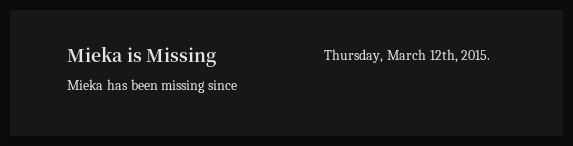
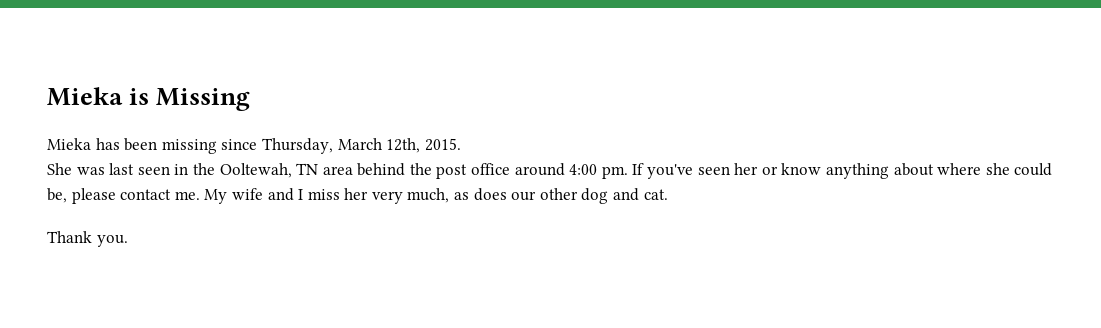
+ She was last seen in the Ooltewah, TN area behind the post office around 4:00 pm. If you've seen her or know anything about where she could be, please contact me. My wife and I miss her very much, as does our other dog and cat.
+ Thank you.

